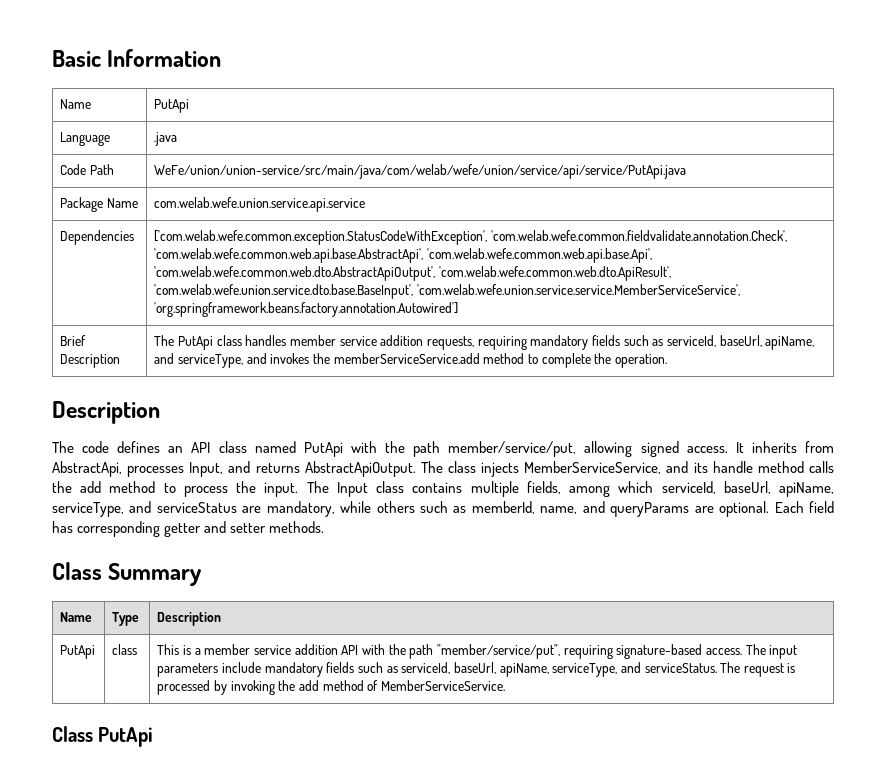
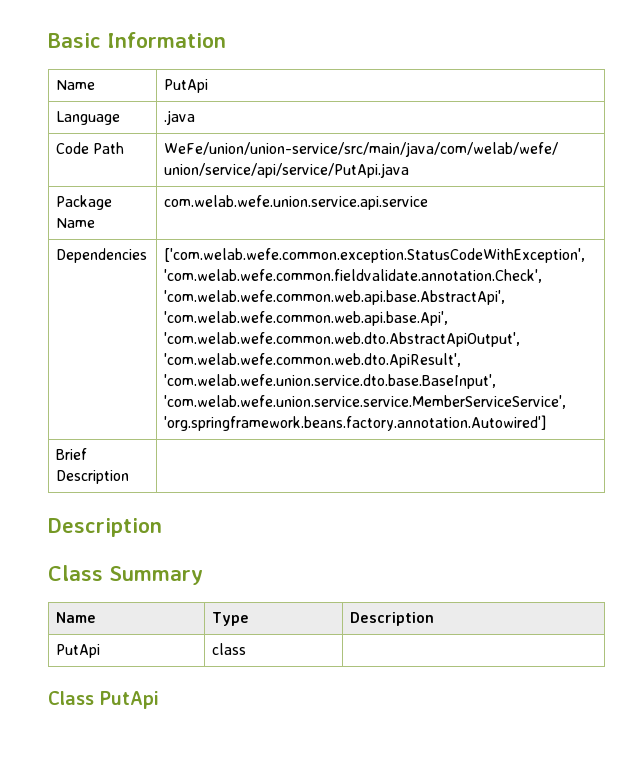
- Brief Description | The PutApi class handles member service addition requests, requiring mandatory fields such as serviceId, baseUrl, apiName, and serviceType, and invokes the memberServiceService.add method to complete the operation.
+ Brief Description |
  Description
- The code defines an API class named PutApi with the path member/service/put, allowing signed access. It inherits from AbstractApi, processes Input, and returns AbstractApiOutput. The class injects MemberServiceService, and its handle method calls the add method to process the input. The Input class contains multiple fields, among which serviceId, baseUrl, apiName, serviceType, and serviceStatus are mandatory, while others such as memberId, name, and queryParams are optional. Each field has corresponding getter and setter methods.
- This is a member service addition API with the path "member/service/put", requiring signature-based access. The input parameters include mandatory fields such as serviceId, baseUrl, apiName, serviceType, and serviceStatus. The request is processed by invoking the add method of MemberServiceService.

